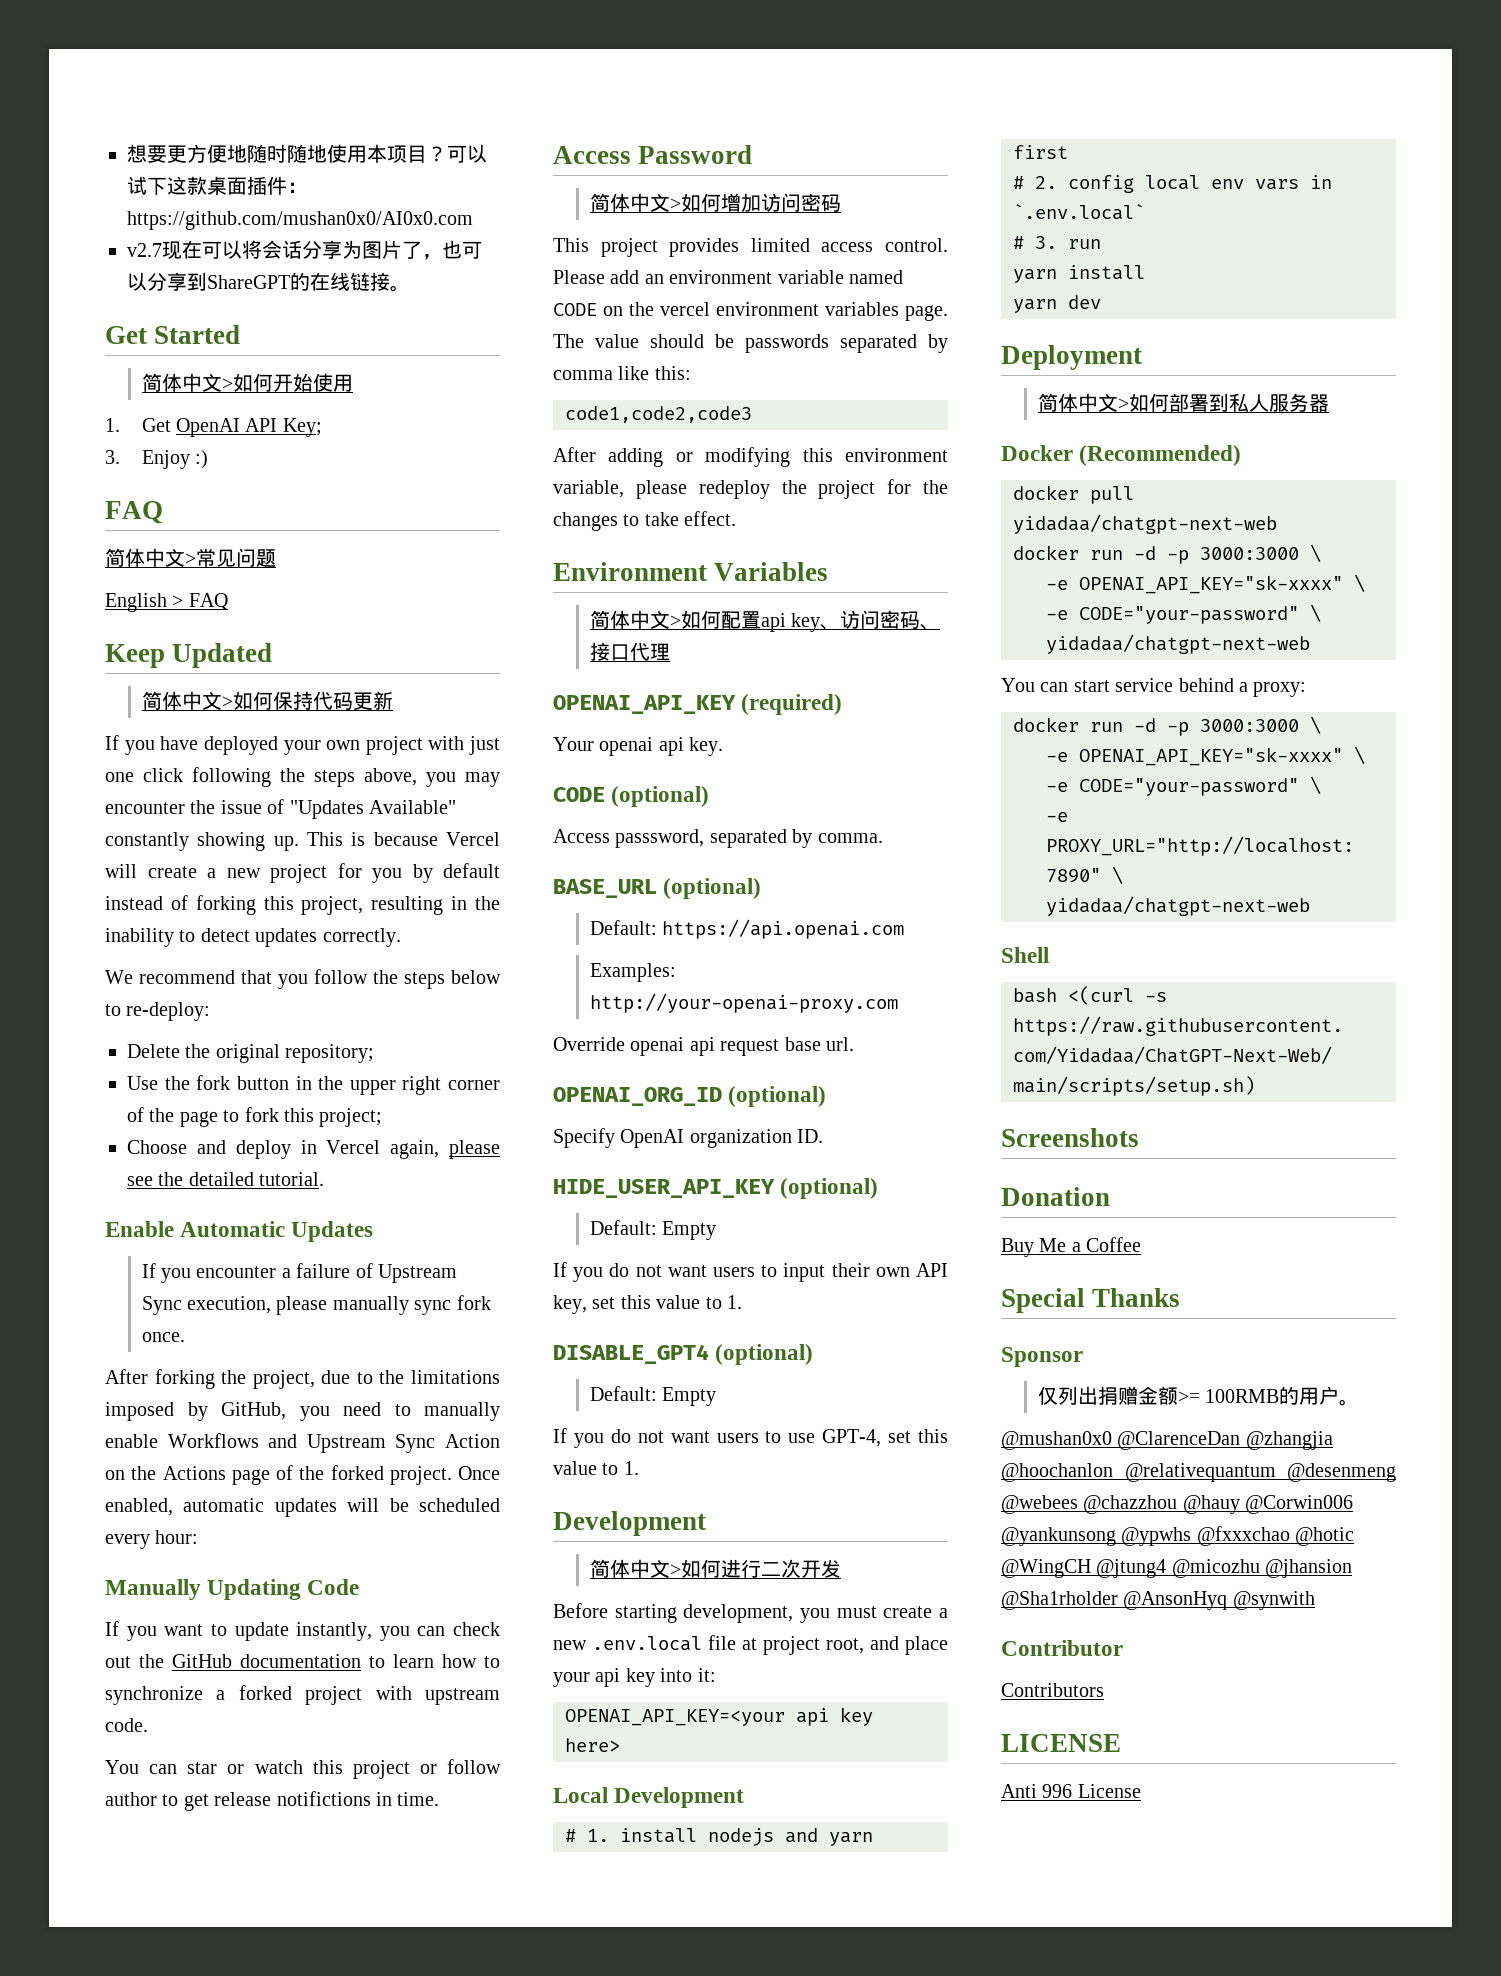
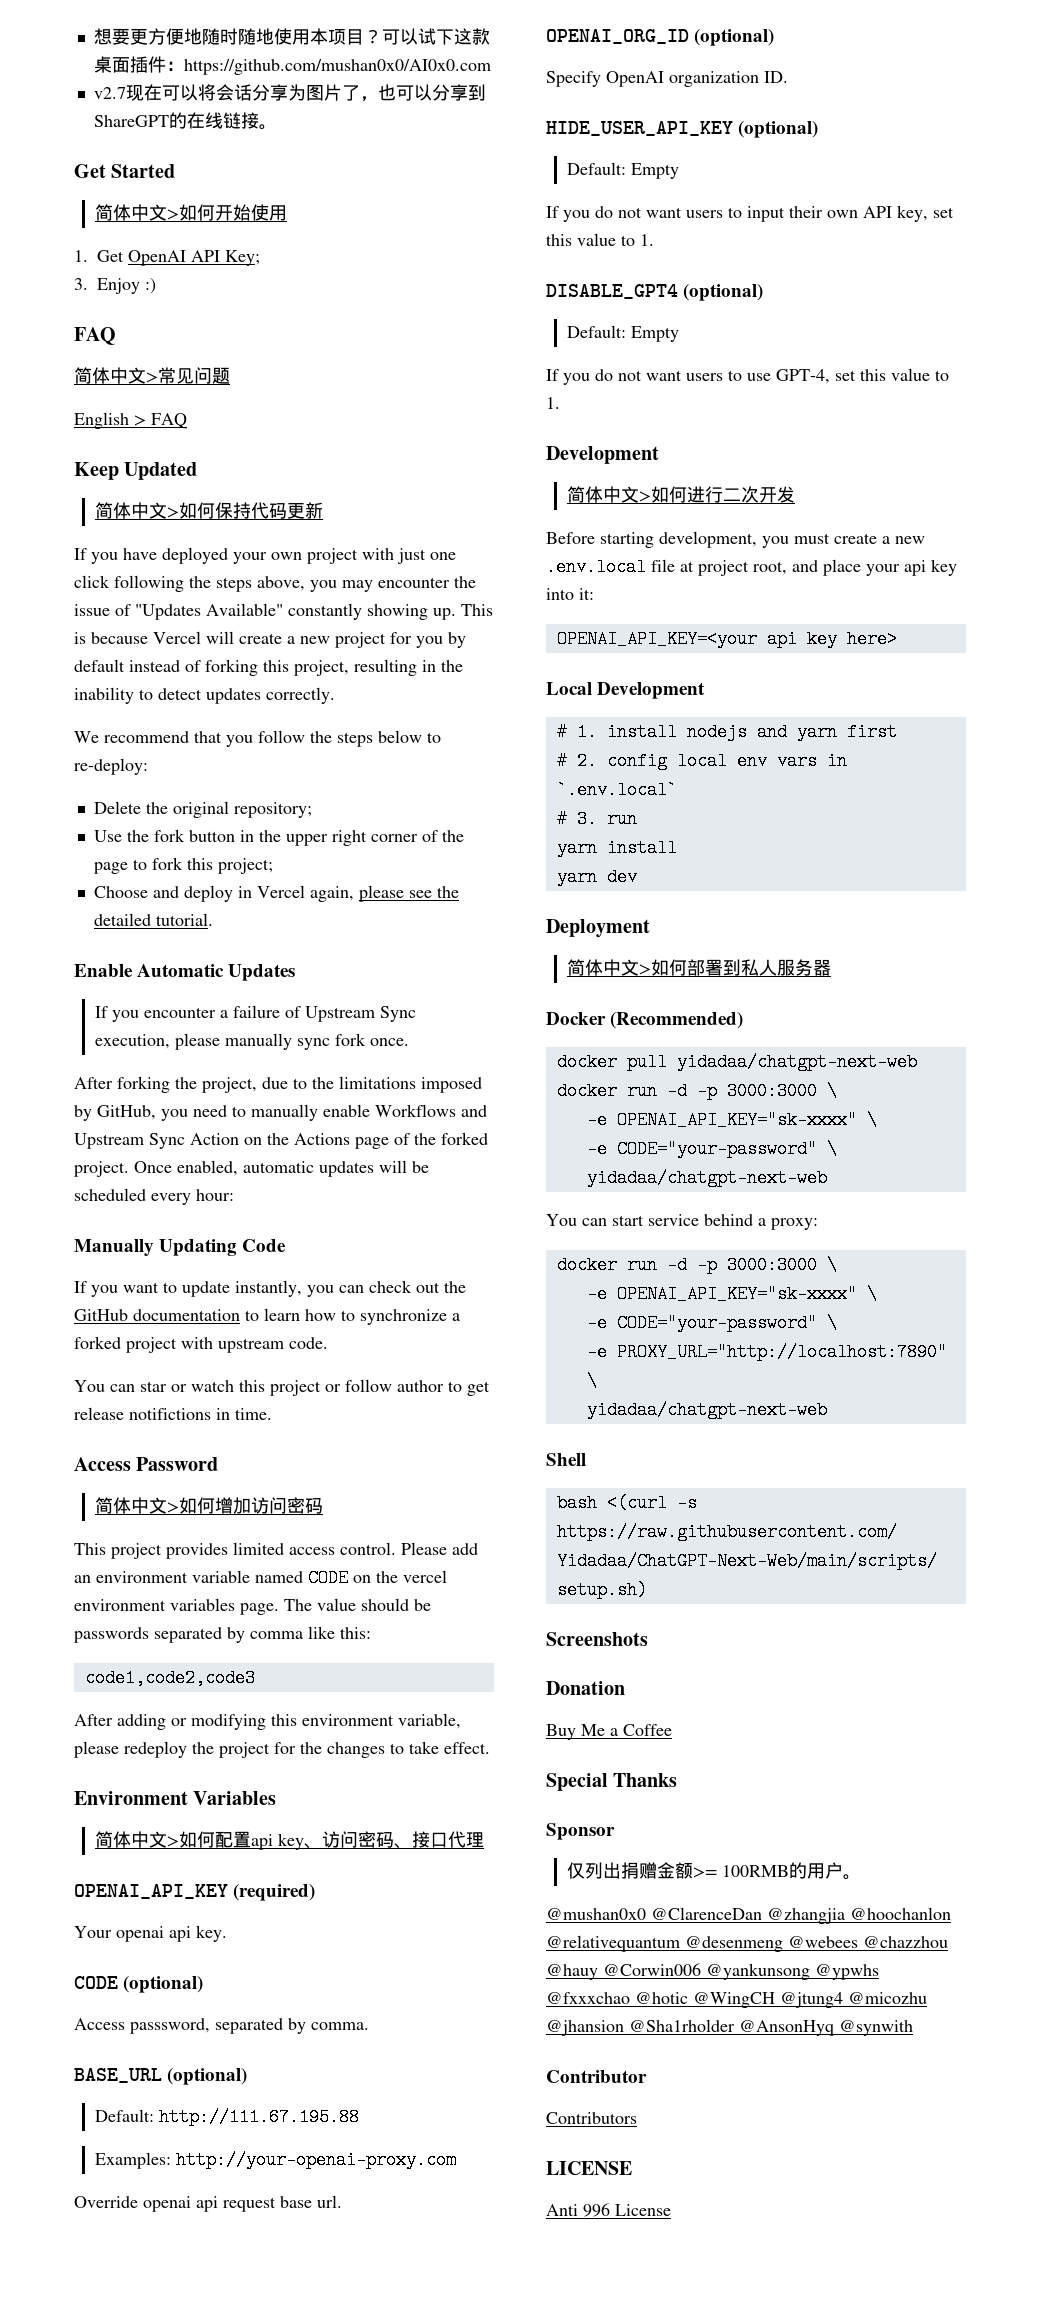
- Default: https://api.openai.com
+ Default: http://111.67.195.88

